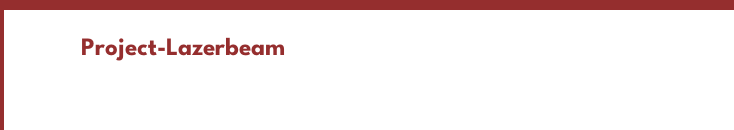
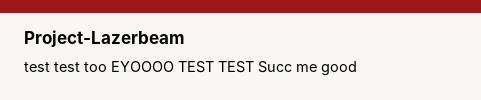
+ test test too EYOOOO TEST TEST Succ me good

